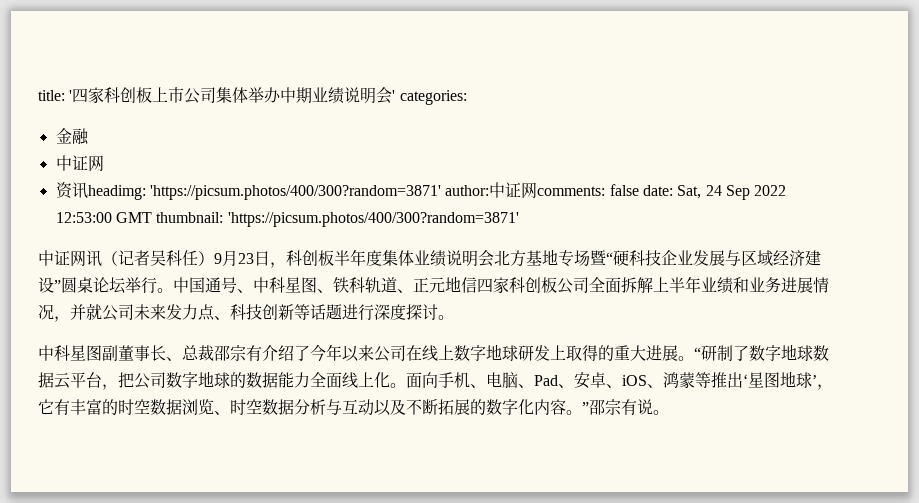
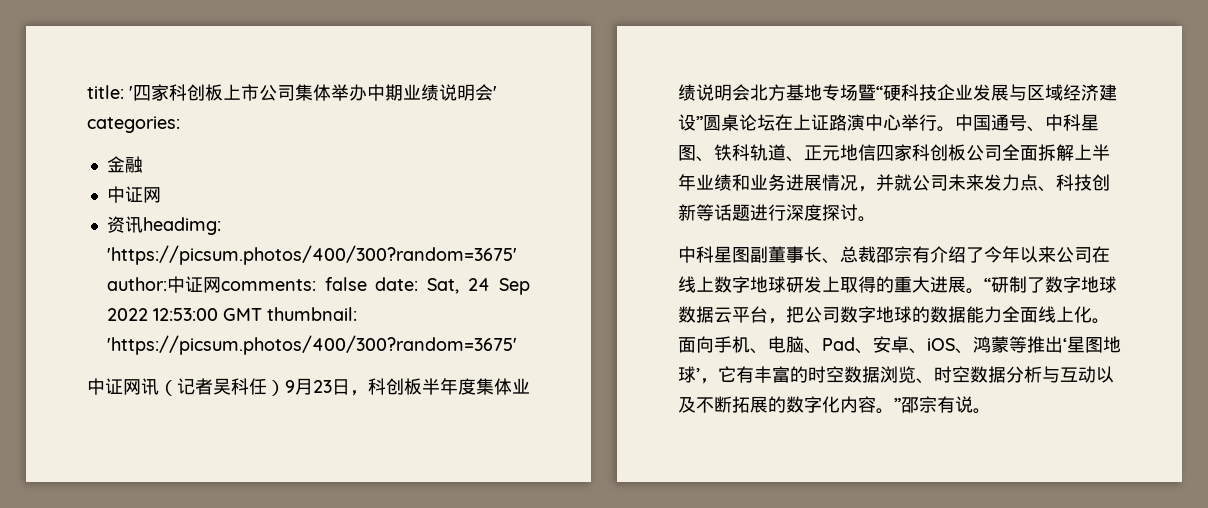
- 资讯headimg: 'https://picsum.photos/400/300?random=3871' author:中证网comments: false date: Sat, 24 Sep 2022 12:53:00 GMT thumbnail: 'https://picsum.photos/400/300?random=3871'
+ 资讯headimg: 'https://picsum.photos/400/300?random=3675' author:中证网comments: false date: Sat, 24 Sep 2022 12:53:00 GMT thumbnail: 'https://picsum.photos/400/300?random=3675'
- 中证网讯（记者吴科任）9月23日，科创板半年度集体业绩说明会北方基地专场暨“硬科技企业发展与区域经济建设”圆桌论坛举行。
+ 中证网讯（记者吴科任）9月23日，科创板半年度集体业绩说明会北方基地专场暨“硬科技企业发展与区域经济建设”圆桌论坛在上证路演中心举行。

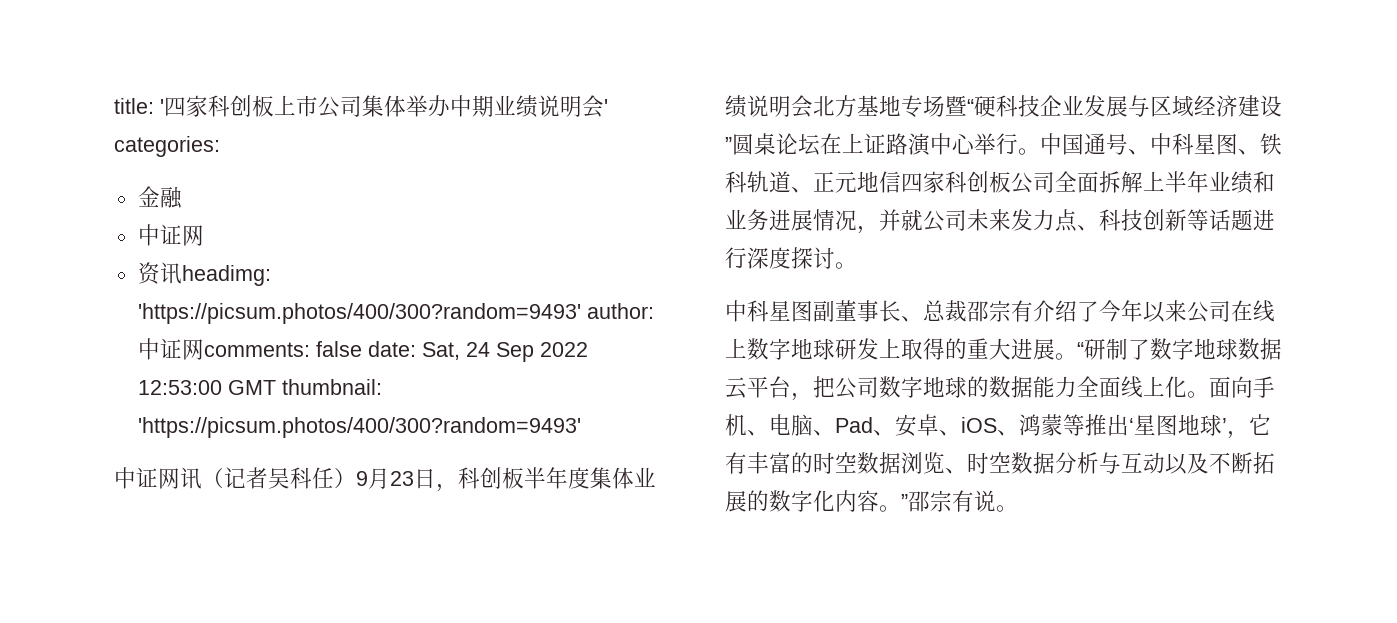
- 资讯headimg: 'https://picsum.photos/400/300?random=3675' author:中证网comments: false date: Sat, 24 Sep 2022 12:53:00 GMT thumbnail: 'https://picsum.photos/400/300?random=3675'
+ 资讯headimg: 'https://picsum.photos/400/300?random=9493' author:中证网comments: false date: Sat, 24 Sep 2022 12:53:00 GMT thumbnail: 'https://picsum.photos/400/300?random=9493'

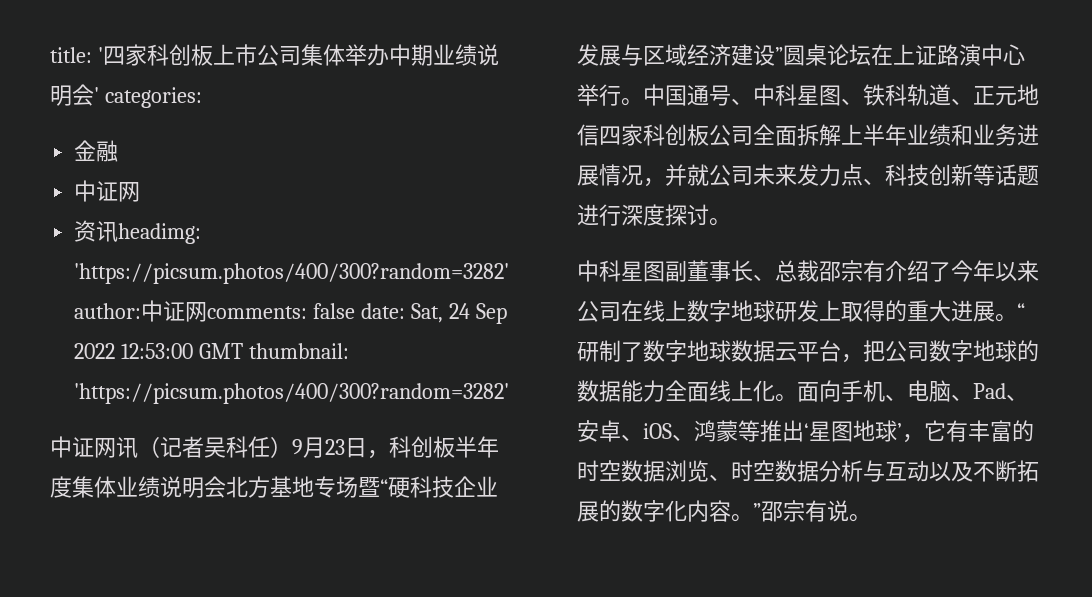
- 资讯headimg: 'https://picsum.photos/400/300?random=9493' author:中证网comments: false date: Sat, 24 Sep 2022 12:53:00 GMT thumbnail: 'https://picsum.photos/400/300?random=9493'
+ 资讯headimg: 'https://picsum.photos/400/300?random=3282' author:中证网comments: false date: Sat, 24 Sep 2022 12:53:00 GMT thumbnail: 'https://picsum.photos/400/300?random=3282'

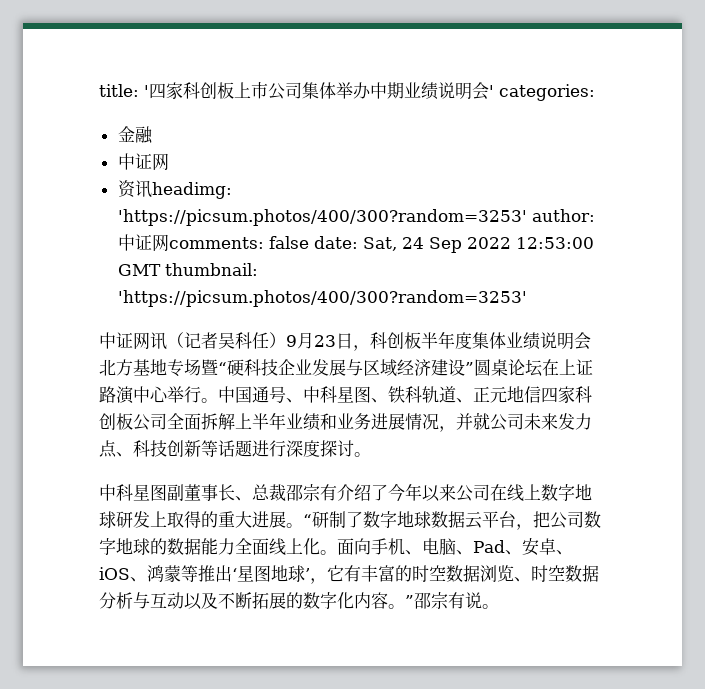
- 资讯headimg: 'https://picsum.photos/400/300?random=3282' author:中证网comments: false date: Sat, 24 Sep 2022 12:53:00 GMT thumbnail: 'https://picsum.photos/400/300?random=3282'
+ 资讯headimg: 'https://picsum.photos/400/300?random=3253' author:中证网comments: false date: Sat, 24 Sep 2022 12:53:00 GMT thumbnail: 'https://picsum.photos/400/300?random=3253'

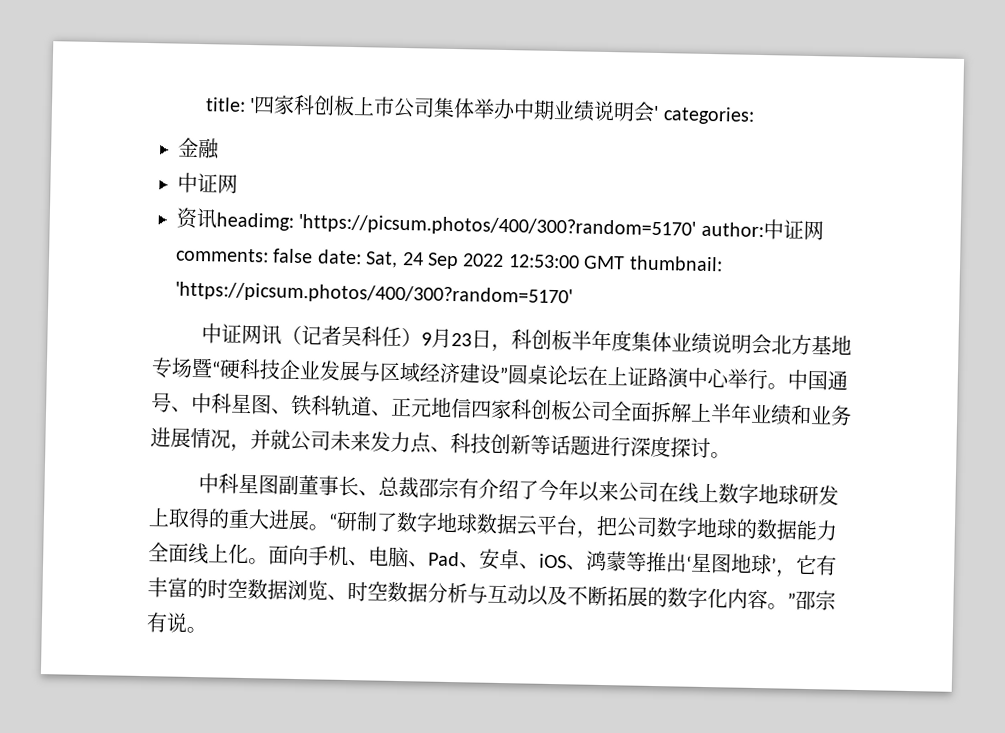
- 资讯headimg: 'https://picsum.photos/400/300?random=3253' author:中证网comments: false date: Sat, 24 Sep 2022 12:53:00 GMT thumbnail: 'https://picsum.photos/400/300?random=3253'
+ 资讯headimg: 'https://picsum.photos/400/300?random=5170' author:中证网comments: false date: Sat, 24 Sep 2022 12:53:00 GMT thumbnail: 'https://picsum.photos/400/300?random=5170'

